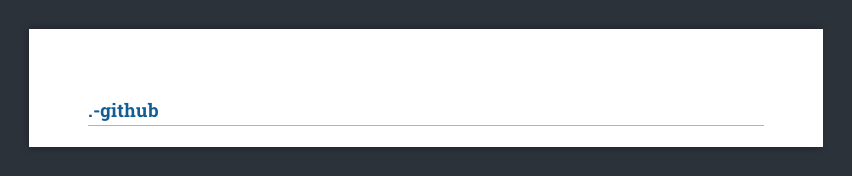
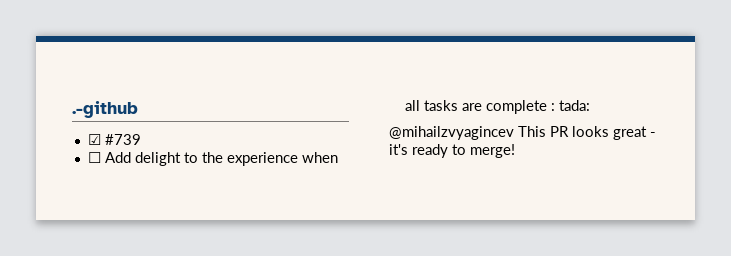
+ ☑ #739
+ ☐ Add delight to the experience when all tasks are complete : tada:
+ @mihailzvyagincev This PR looks great - it's ready to merge!

